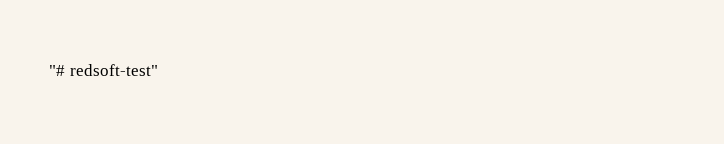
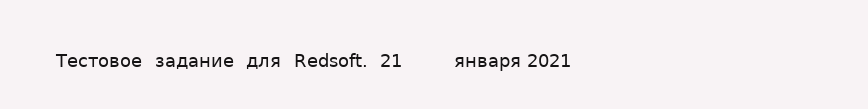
- "# redsoft-test"
+ Тестовое задание для Redsoft. 21 января 2021

